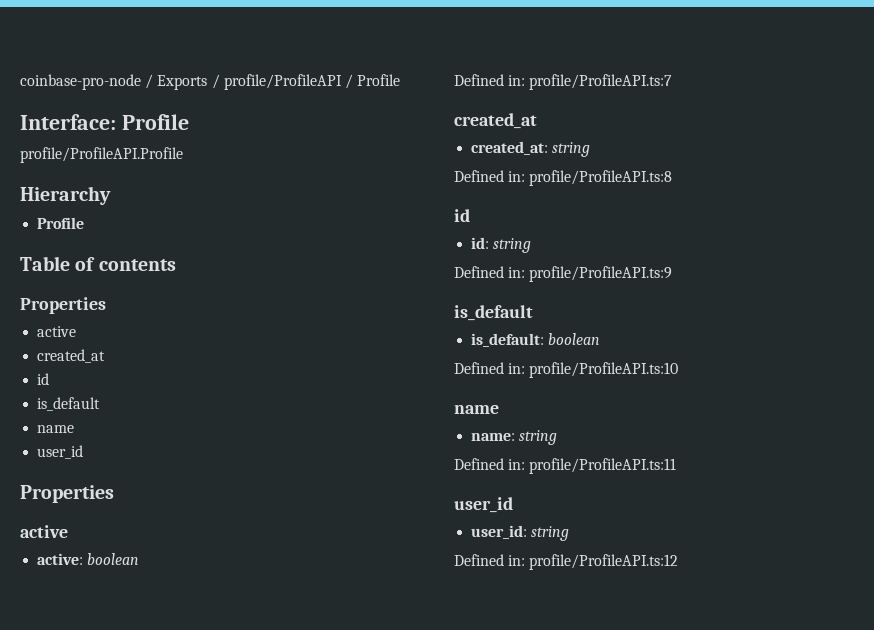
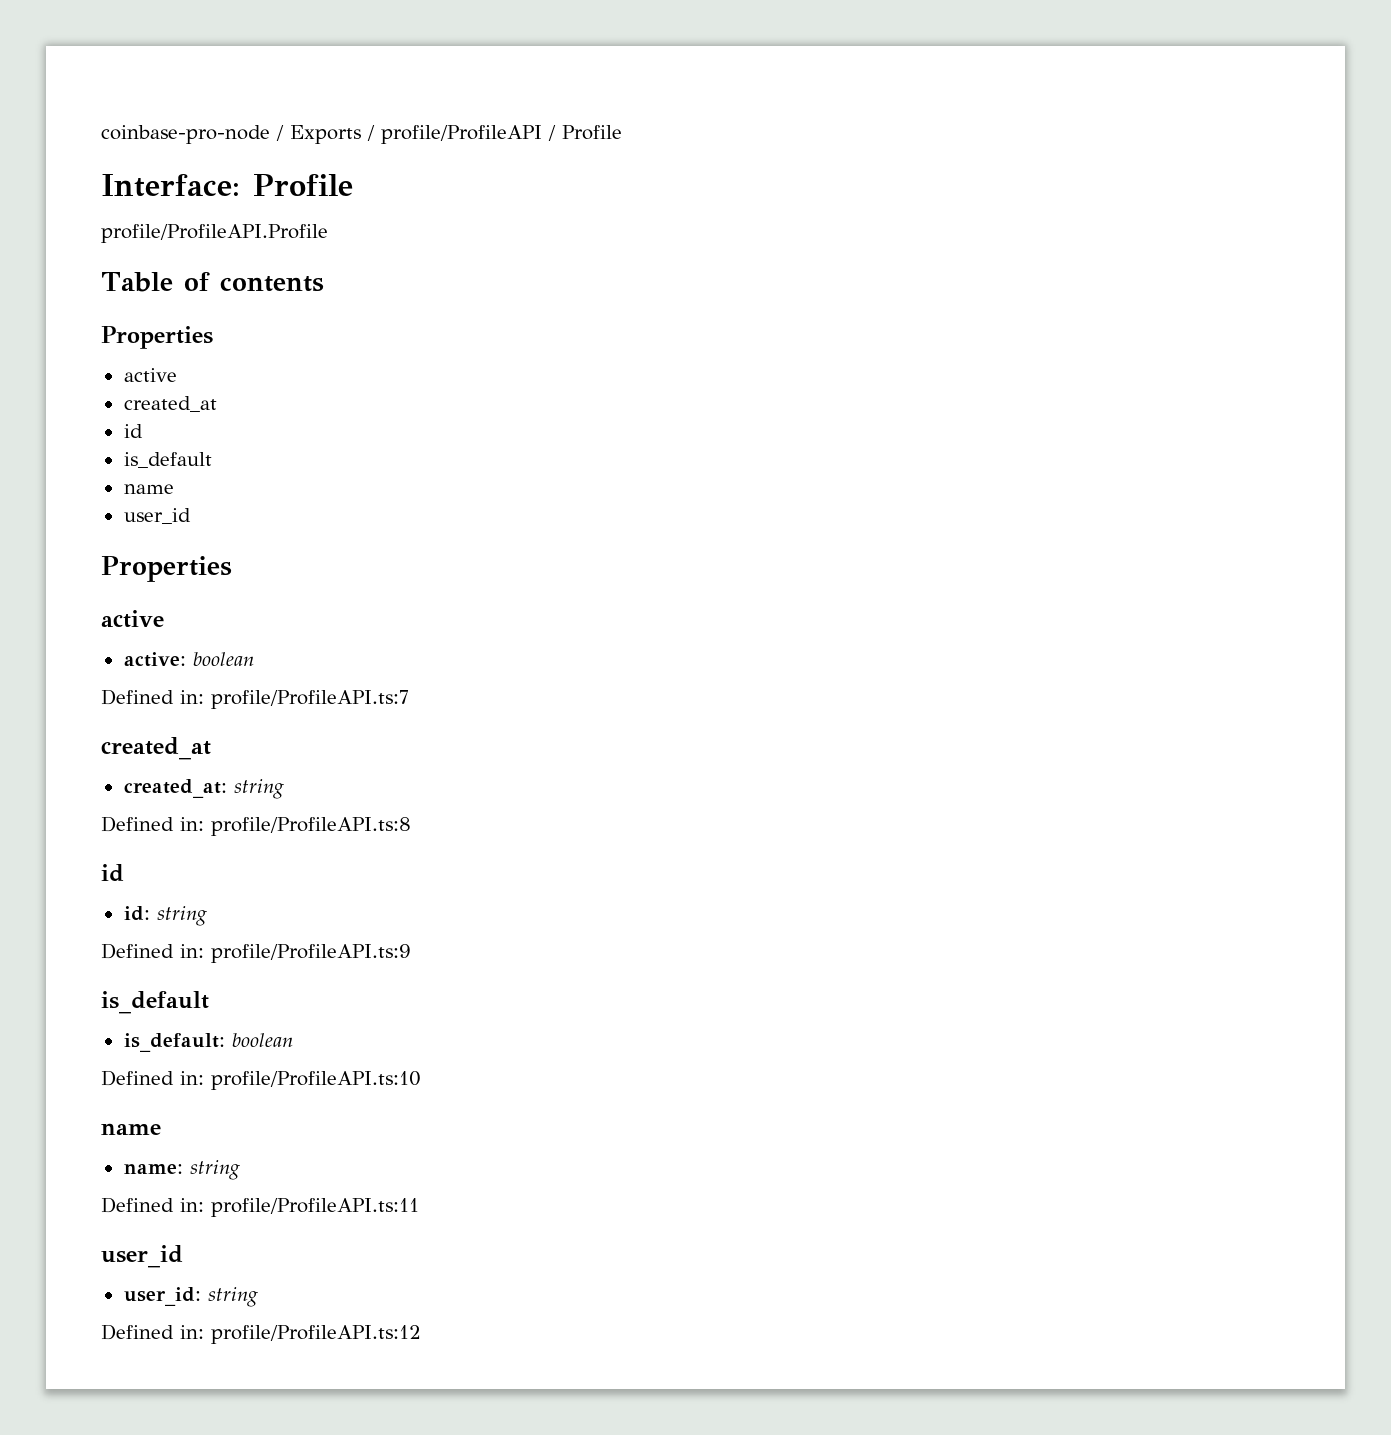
- Hierarchy
- Profile

